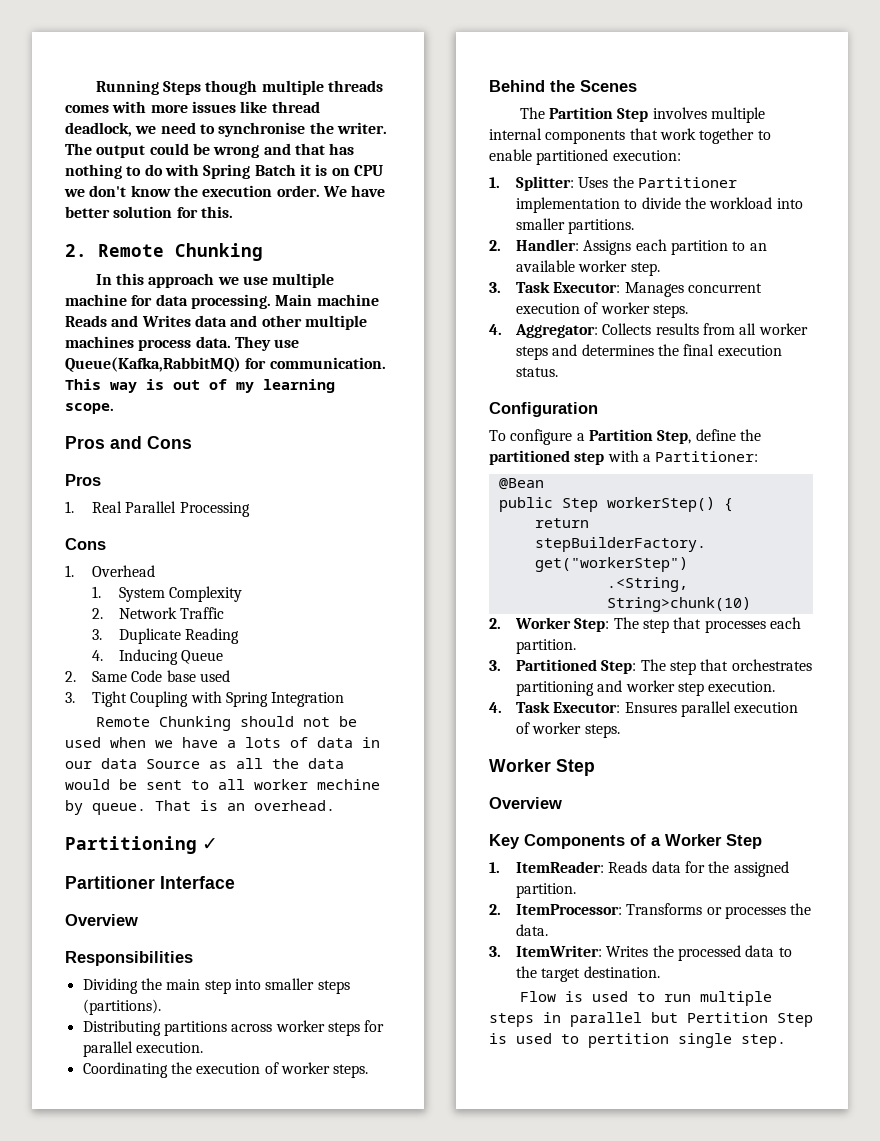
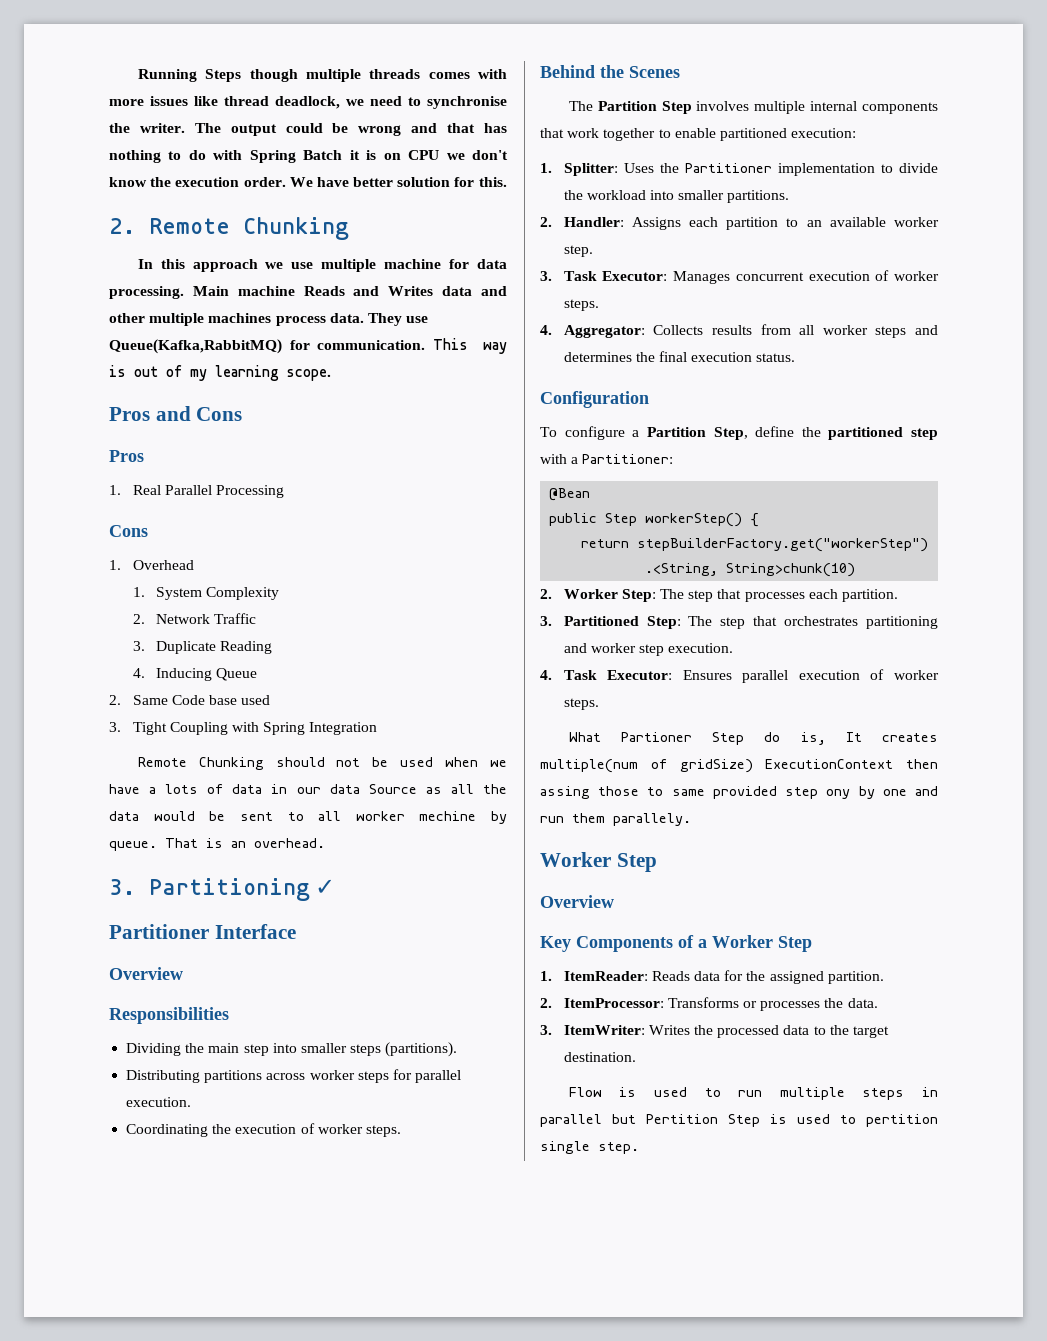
- Partitioning ✓
+ 3. Partitioning ✓
+ What Partioner Step do is, It creates multiple(num of gridSize) ExecutionContext then assing those to same provided step ony by one and run them parallely.

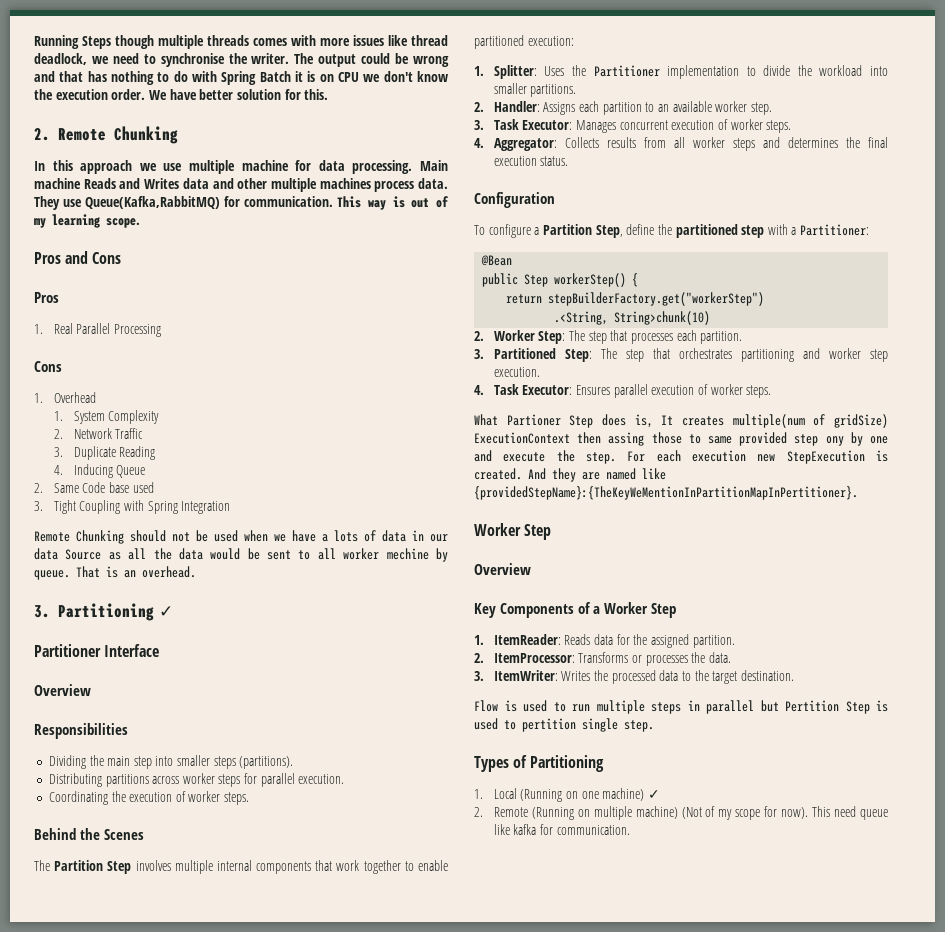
- What Partioner Step do is, It creates multiple(num of gridSize) ExecutionContext then assing those to same provided step ony by one and run them parallely.
+ What Partioner Step does is, It creates multiple(num of gridSize) ExecutionContext then assing those to same provided step ony by one and execute the step. For each execution new StepExecution is created. And they are named like {providedStepName}:{TheKeyWeMentionInPartitionMapInPertitioner}.
+ Types of Partitioning
+ 1. Local (Running on one machine) ✓
+ 2. Remote (Running on multiple machine) (Not of my scope for now). This need queue like kafka for communication.

